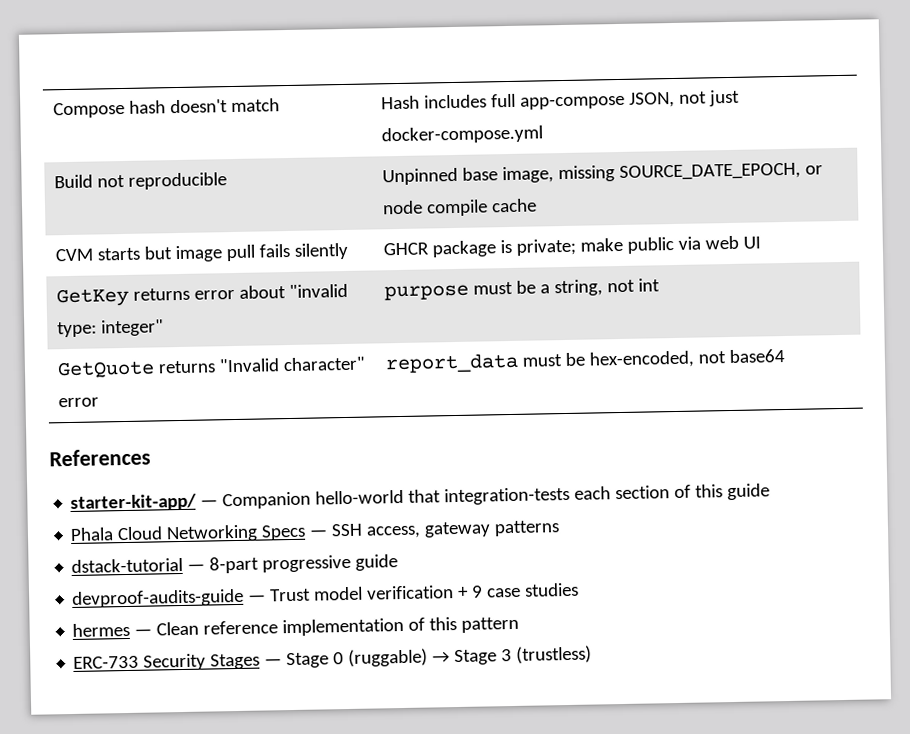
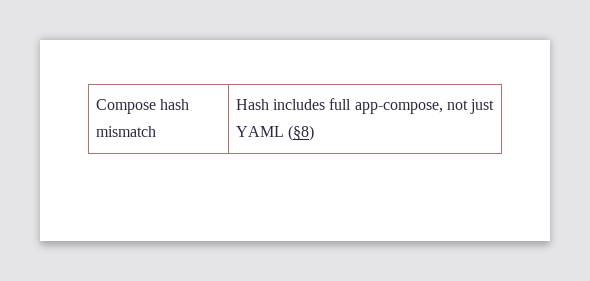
- Compose hash doesn't match | Hash includes full app-compose JSON, not just docker-compose.yml
- Build not reproducible | Unpinned base image, missing SOURCE_DATE_EPOCH, or node compile cache
- CVM starts but image pull fails silently | GHCR package is private; make public via web UI
- GetKey returns error about "invalid type: integer" | purpose must be a string, not int
- GetQuote returns "Invalid character" error | report_data must be hex-encoded, not base64
- References
- starter-kit-app/ — Companion hello-world that integration-tests each section of this guide
- Phala Cloud Networking Specs — SSH access, gateway patterns
- dstack-tutorial — 8-part progressive guide
- devproof-audits-guide — Trust model verification + 9 case studies
- hermes — Clean reference implementation of this pattern
- ERC-733 Security Stages — Stage 0 (ruggable) → Stage 3 (trustless)
+ Compose hash mismatch | Hash includes full app-compose, not just YAML (§8)

